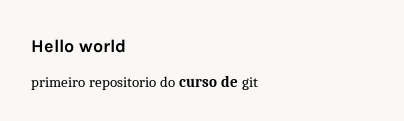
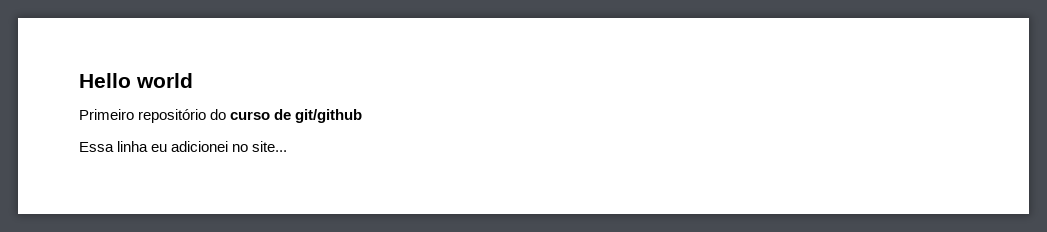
- primeiro repositorio do curso de git
+ Primeiro repositório do curso de git/github
+ Essa linha eu adicionei no site...

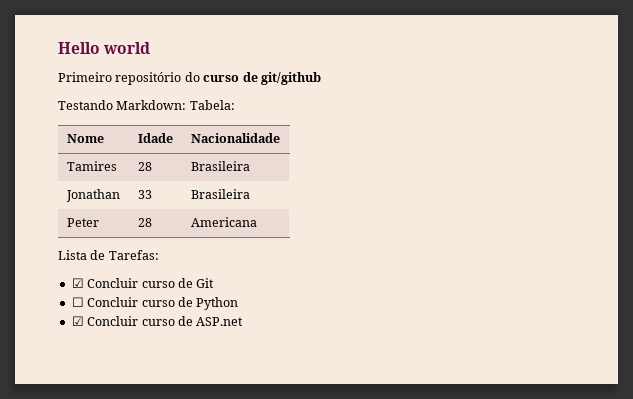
- Essa linha eu adicionei no site...
+ Testando Markdown: Tabela:
+ Nome | Idade | Nacionalidade
+ Tamires | 28 | Brasileira
+ Jonathan | 33 | Brasileira
+ Peter | 28 | Americana
+ Lista de Tarefas:
+ ☑ Concluir curso de Git
+ ☐ Concluir curso de Python
+ ☑ Concluir curso de ASP.net

